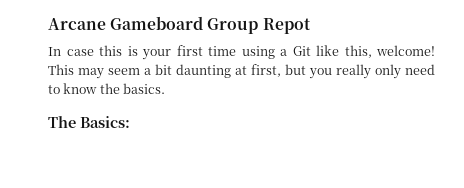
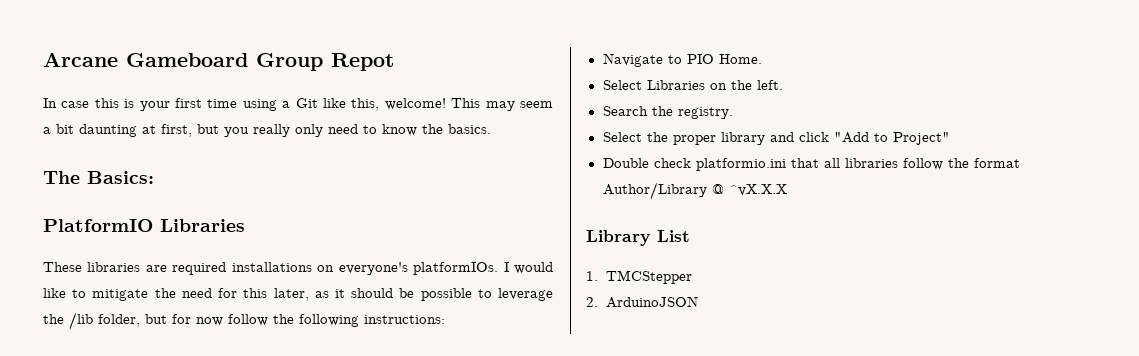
+ PlatformIO Libraries
+ These libraries are required installations on everyone's platformIOs. I would like to mitigate the need for this later, as it should be possible to leverage the /lib folder, but for now follow the following instructions:
+ Navigate to PIO Home.
+ Select Libraries on the left.
+ Search the registry.
+ Select the proper library and click "Add to Project"
+ Double check platformio.ini that all libraries follow the format Author/Library @ ^vX.X.X
+ Library List
+ 1. TMCStepper
+ 2. ArduinoJSON

